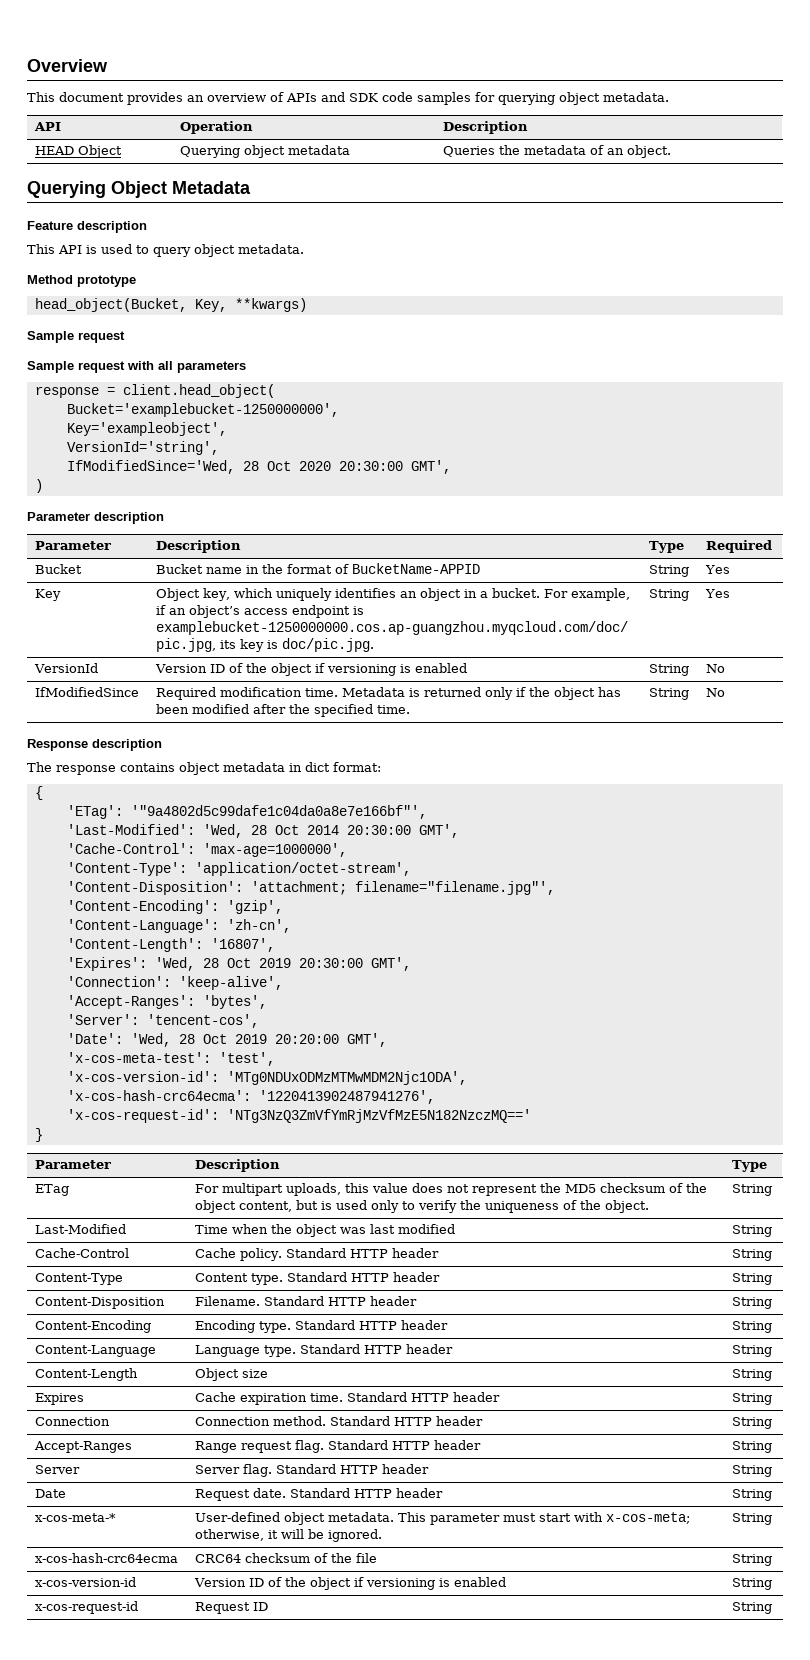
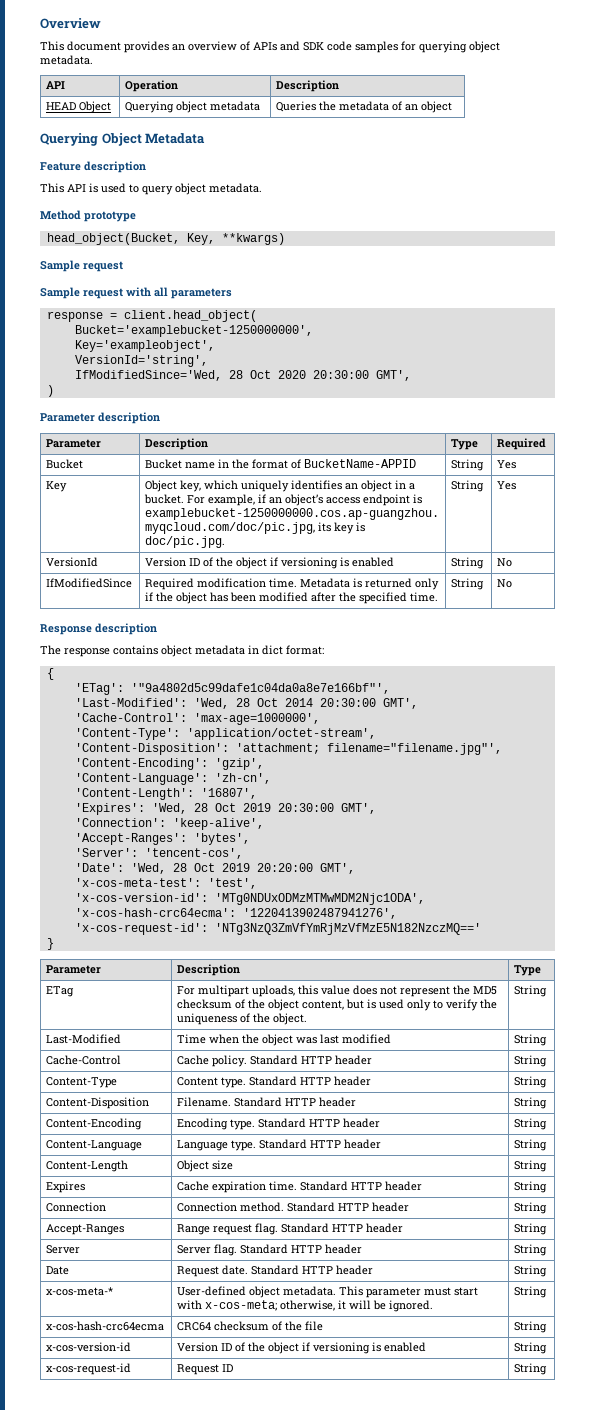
- HEAD Object | Querying object metadata | Queries the metadata of an object.
+ HEAD Object | Querying object metadata | Queries the metadata of an object

